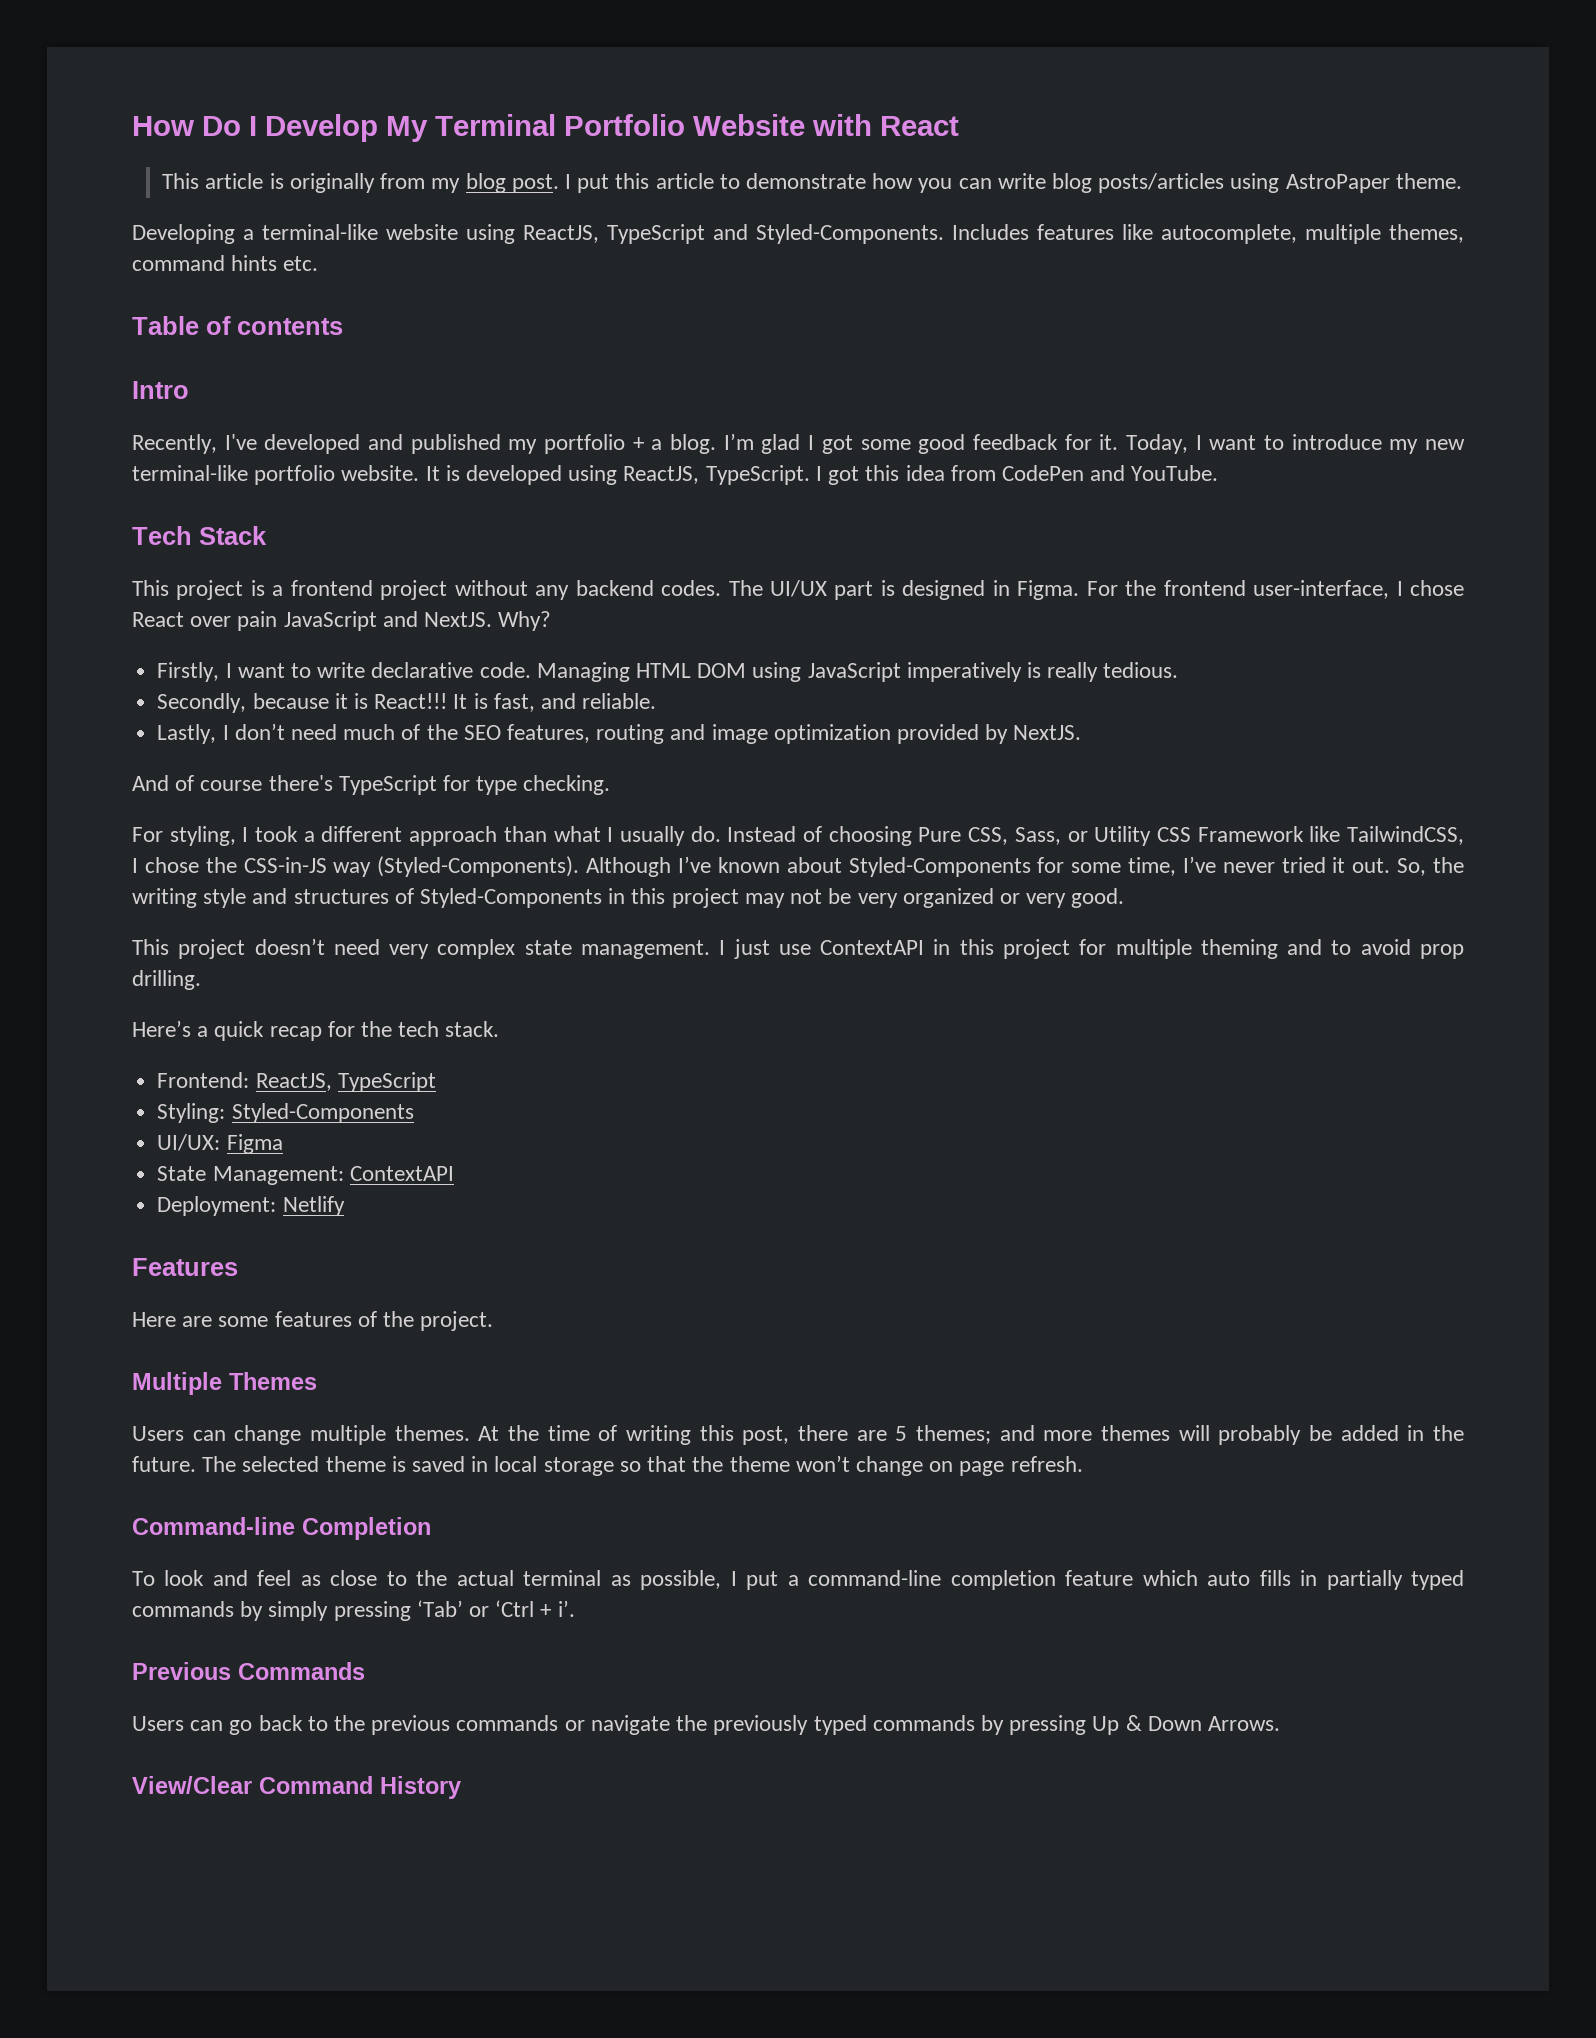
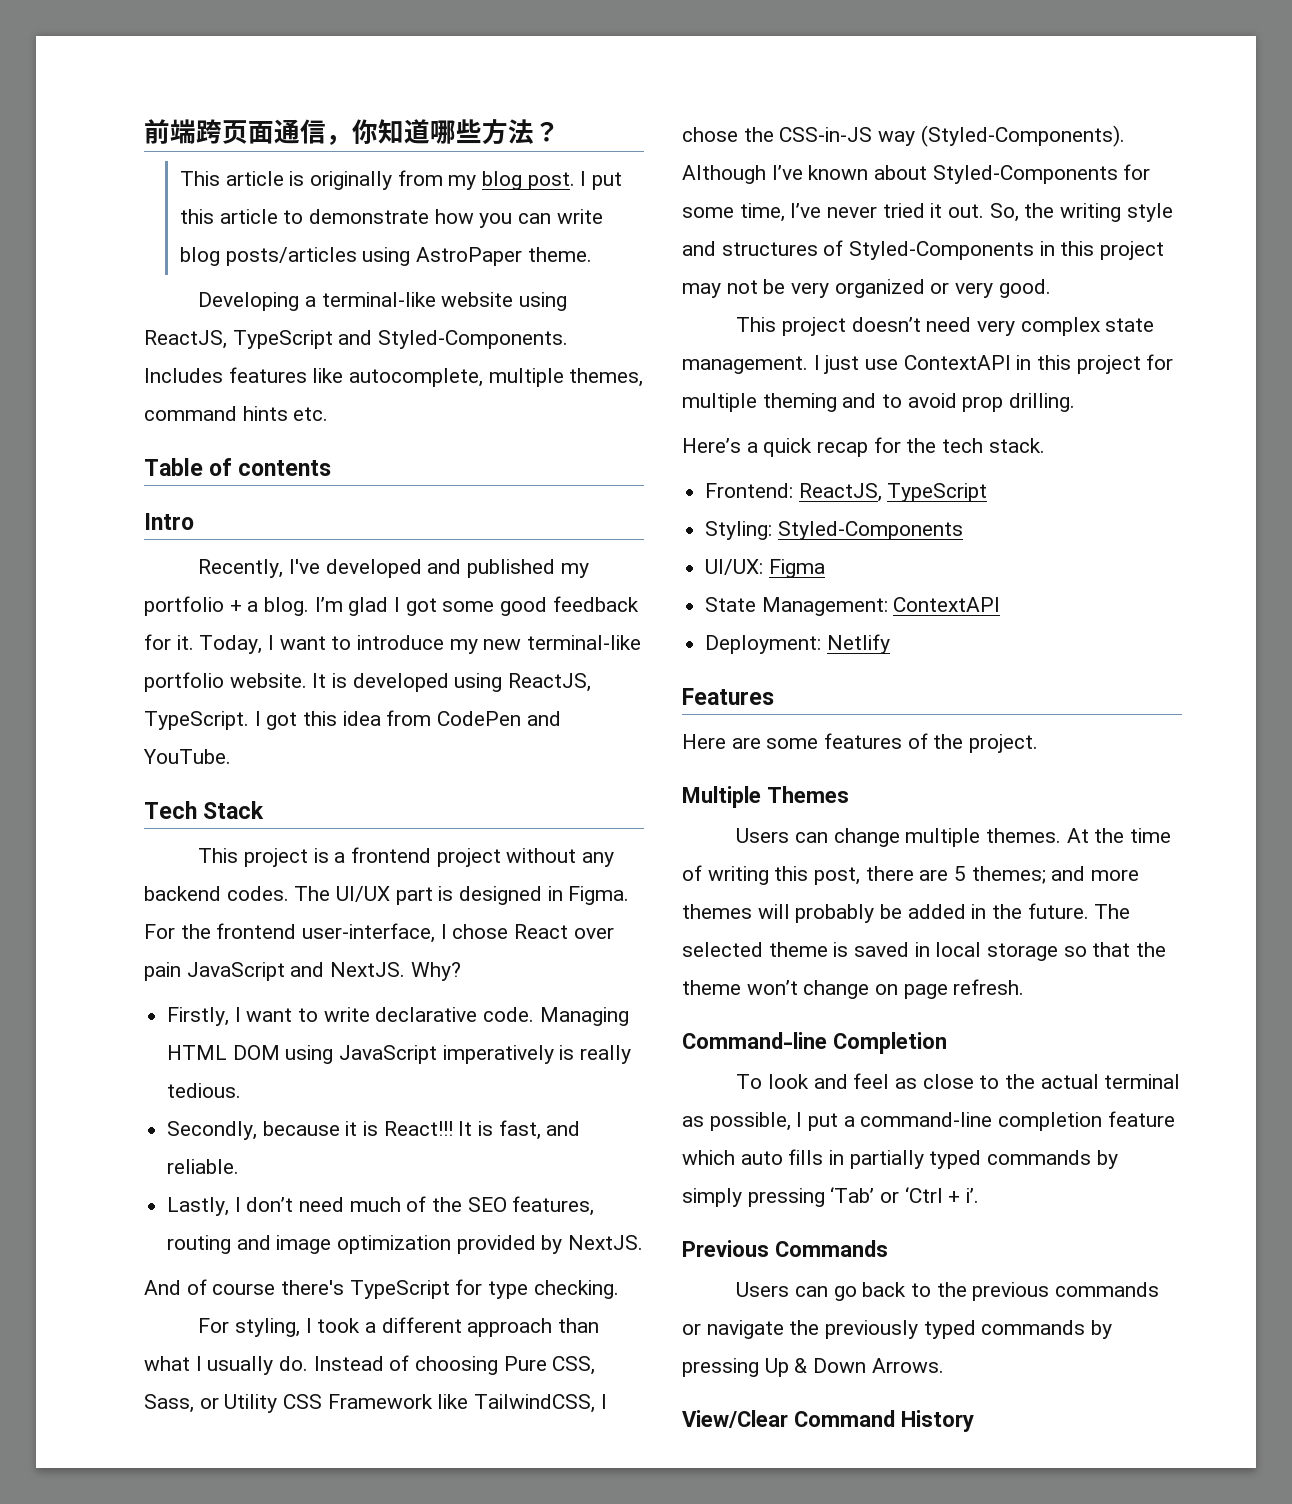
- How Do I Develop My Terminal Portfolio Website with React
+ 前端跨页面通信，你知道哪些方法？

